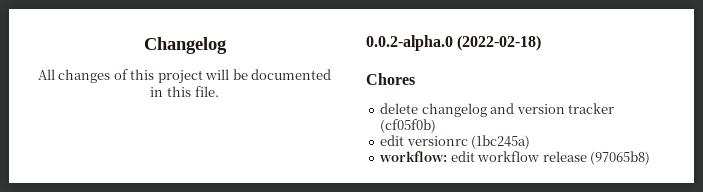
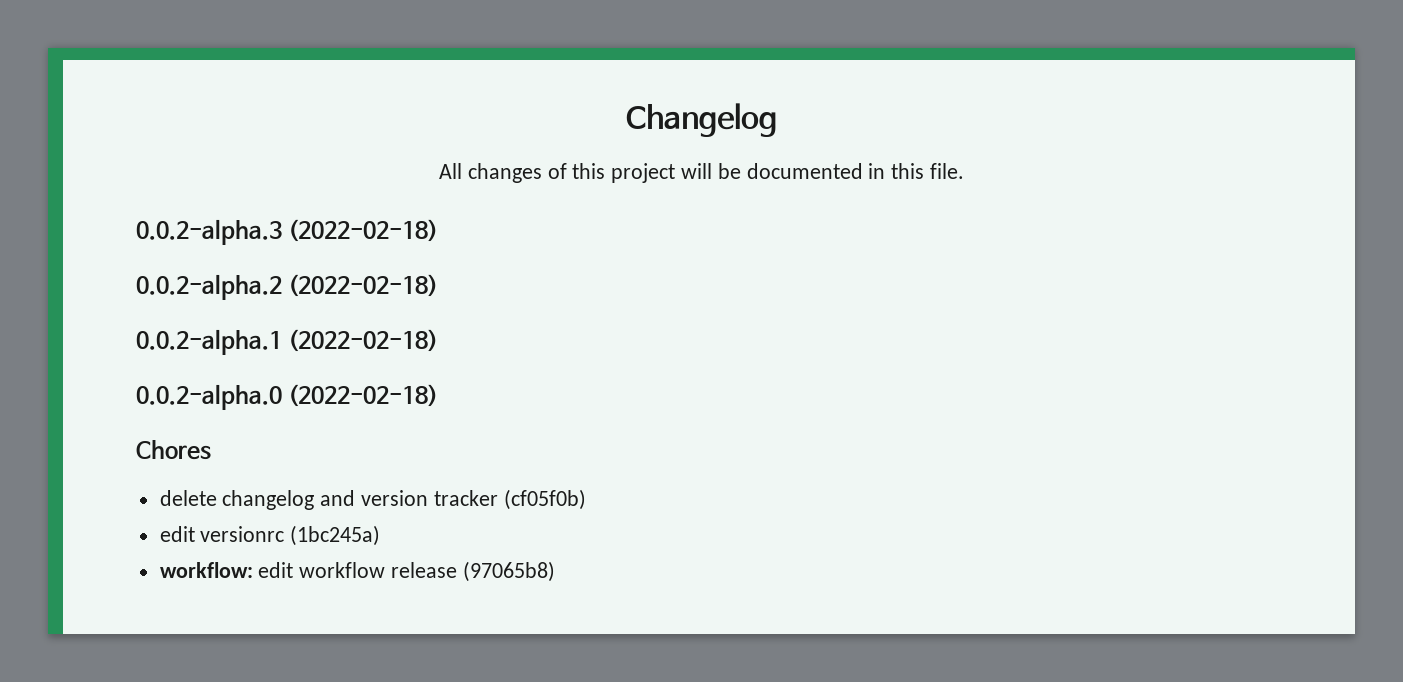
+ 0.0.2-alpha.3 (2022-02-18)
+ 0.0.2-alpha.2 (2022-02-18)
+ 0.0.2-alpha.1 (2022-02-18)

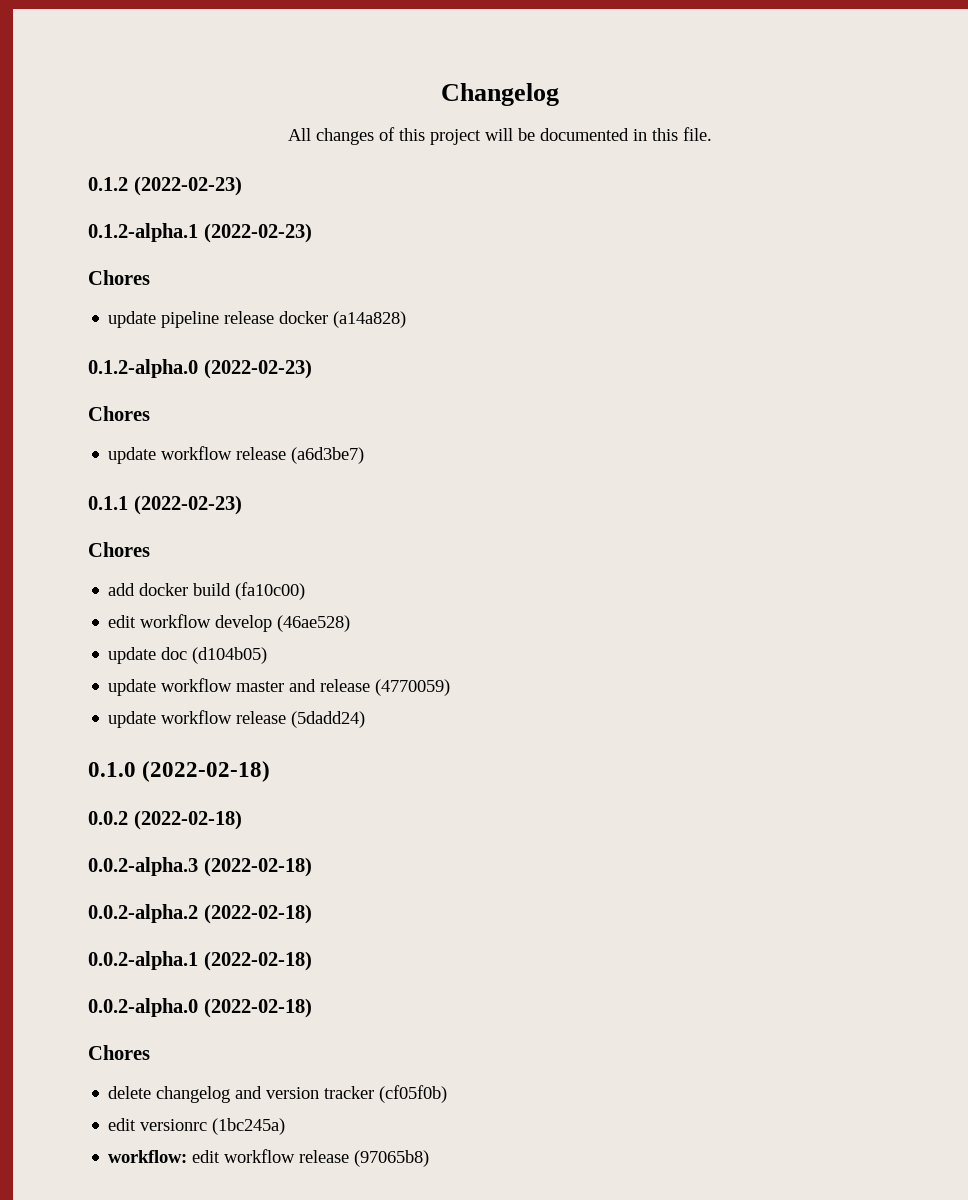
+ 0.1.2 (2022-02-23)
+ 0.1.2-alpha.1 (2022-02-23)
+ Chores
+ update pipeline release docker (a14a828)
+ 0.1.2-alpha.0 (2022-02-23)
+ Chores
+ update workflow release (a6d3be7)
+ 0.1.1 (2022-02-23)
+ Chores
+ add docker build (fa10c00)
+ edit workflow develop (46ae528)
+ update doc (d104b05)
+ update workflow master and release (4770059)
+ update workflow release (5dadd24)
+ 0.1.0 (2022-02-18)
+ 0.0.2 (2022-02-18)

